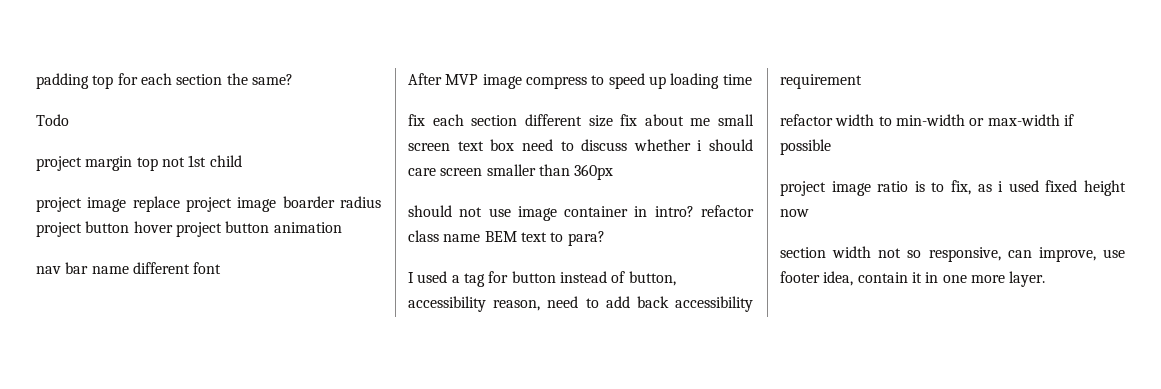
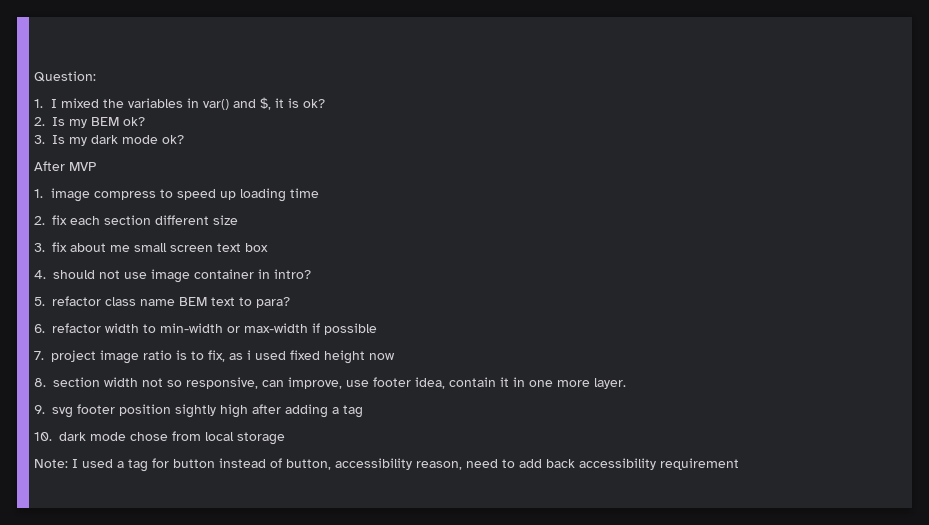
- padding top for each section the same?
- Todo
- project margin top not 1st child
- project image replace project image boarder radius project button hover project button animation
- nav bar name different font
+ Question:
+ 1. I mixed the variables in var() and $, it is ok?
+ 2. Is my BEM ok?
+ 3. Is my dark mode ok?
- After MVP image compress to speed up loading time
+ After MVP
+ 1. image compress to speed up loading time
- fix each section different size fix about me small screen text box need to discuss whether i should care screen smaller than 360px
- should not use image container in intro? refactor class name BEM text to para?
+ 2. fix each section different size
+ 3. fix about me small screen text box
+ 4. should not use image container in intro?
+ 5. refactor class name BEM text to para?
- I used a tag for button instead of button, accessibility reason, need to add back accessibility requirement
+ 6. refactor width to min-width or max-width if possible
+ 7. project image ratio is to fix, as i used fixed height now
+ 8. section width not so responsive, can improve, use footer idea, contain it in one more layer.
+ 9. svg footer position sightly high after adding a tag
+ 10. dark mode chose from local storage
+ Note: I used a tag for button instead of button, accessibility reason, need to add back accessibility requirement
- refactor width to min-width or max-width if possible
- project image ratio is to fix, as i used fixed height now
- section width not so responsive, can improve, use footer idea, contain it in one more layer.

